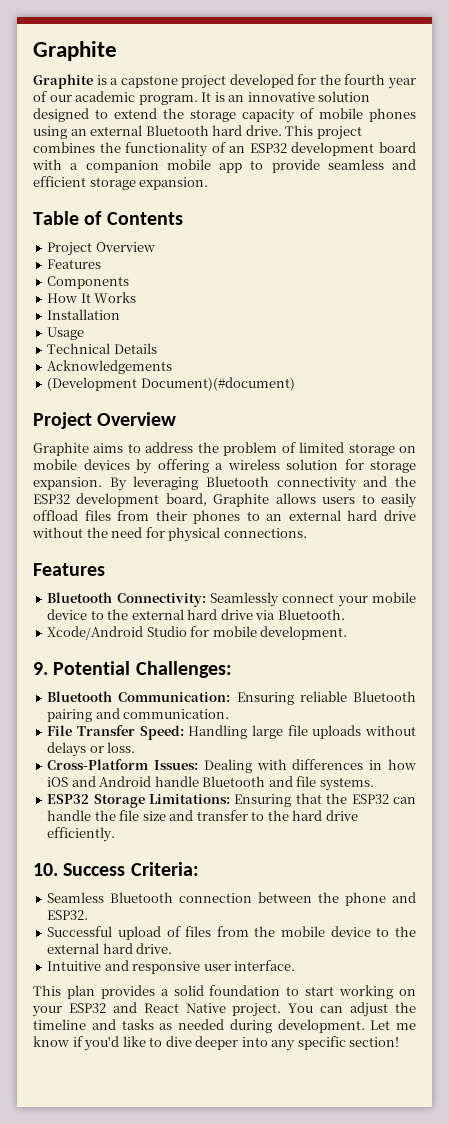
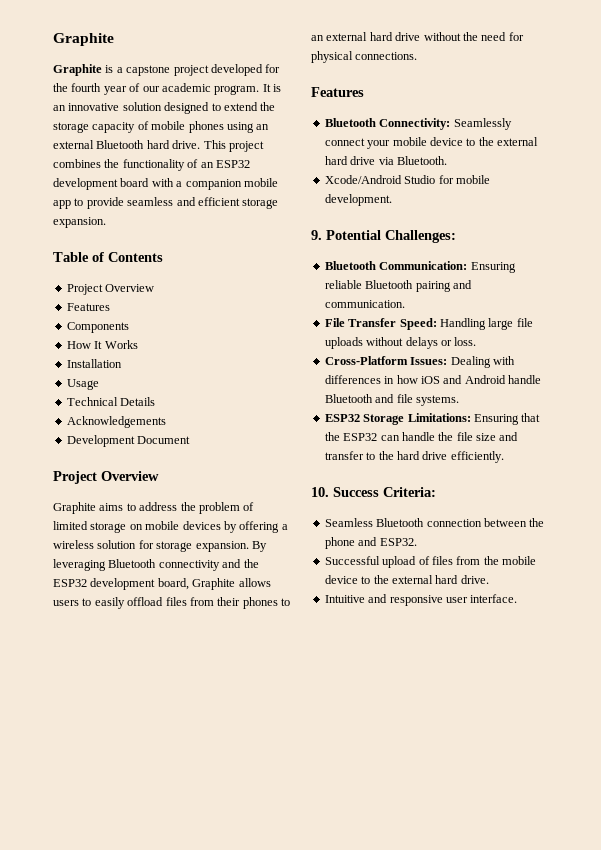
- (Development Document)(#document)
+ Development Document
- This plan provides a solid foundation to start working on your ESP32 and React Native project. You can adjust the timeline and tasks as needed during development. Let me know if you'd like to dive deeper into any specific section!

